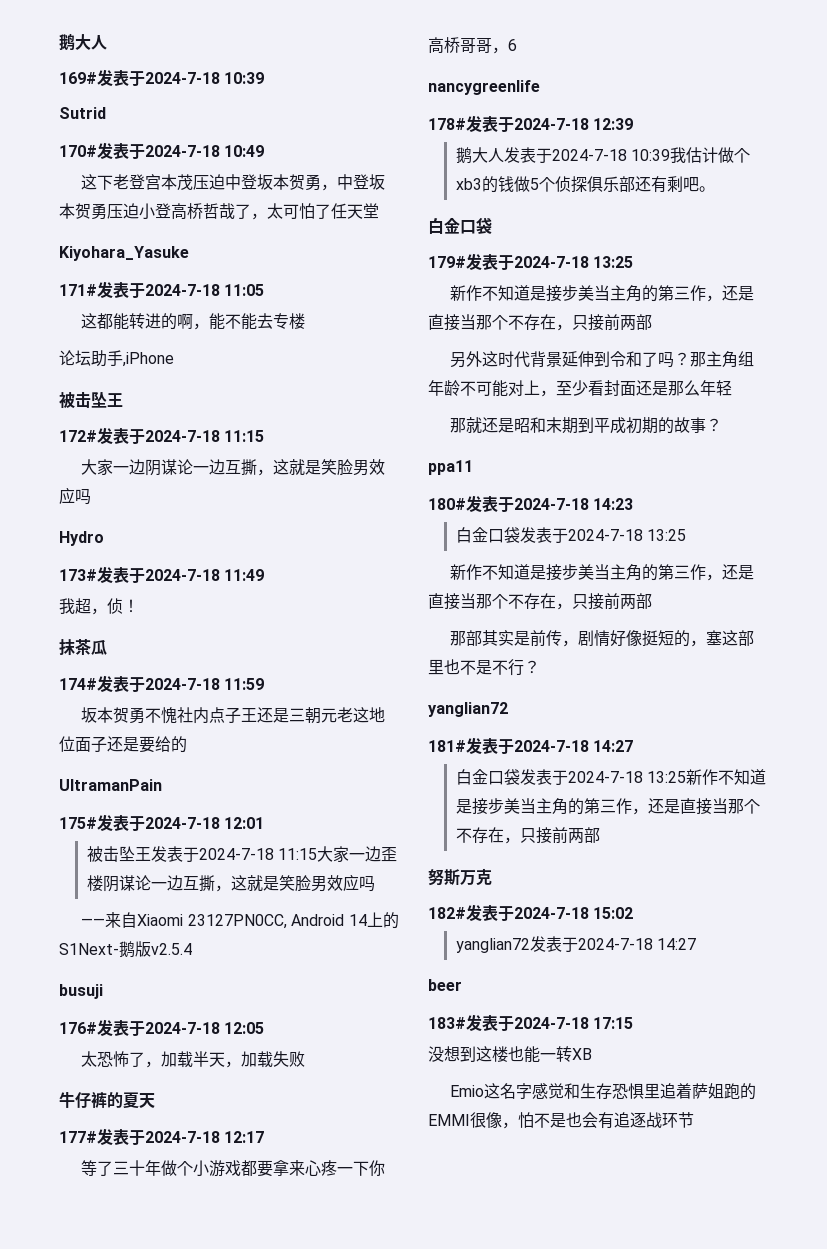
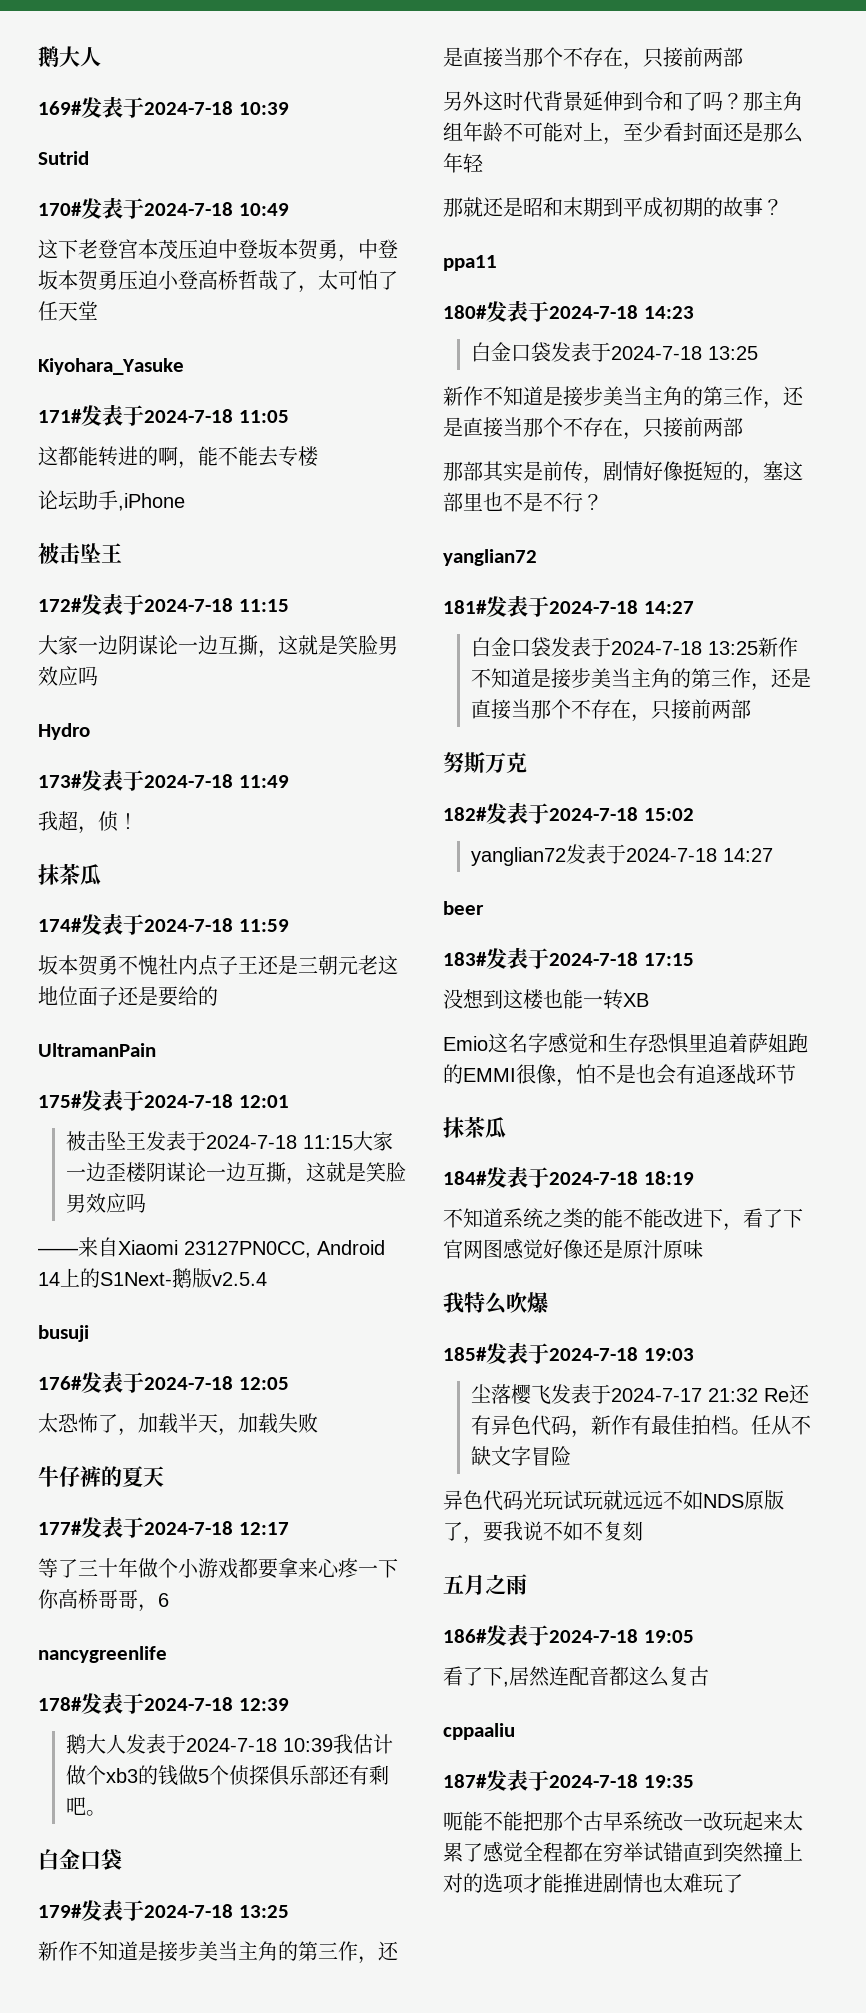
  Emio这名字感觉和生存恐惧里追着萨姐跑的EMMI很像，怕不是也会有追逐战环节
+ 抹茶瓜
+ 184#发表于2024-7-18 18:19
+ 不知道系统之类的能不能改进下，看了下官网图感觉好像还是原汁原味
+ 我特么吹爆
+ 185#发表于2024-7-18 19:03
+ 尘落樱飞发表于2024-7-17 21:32 Re还有异色代码，新作有最佳拍档。任从不缺文字冒险
+ 异色代码光玩试玩就远远不如NDS原版了，要我说不如不复刻
+ 五月之雨
+ 186#发表于2024-7-18 19:05
+ 看了下,居然连配音都这么复古
+ cppaaliu
+ 187#发表于2024-7-18 19:35
+ 呃能不能把那个古早系统改一改玩起来太累了感觉全程都在穷举试错直到突然撞上对的选项才能推进剧情也太难玩了

